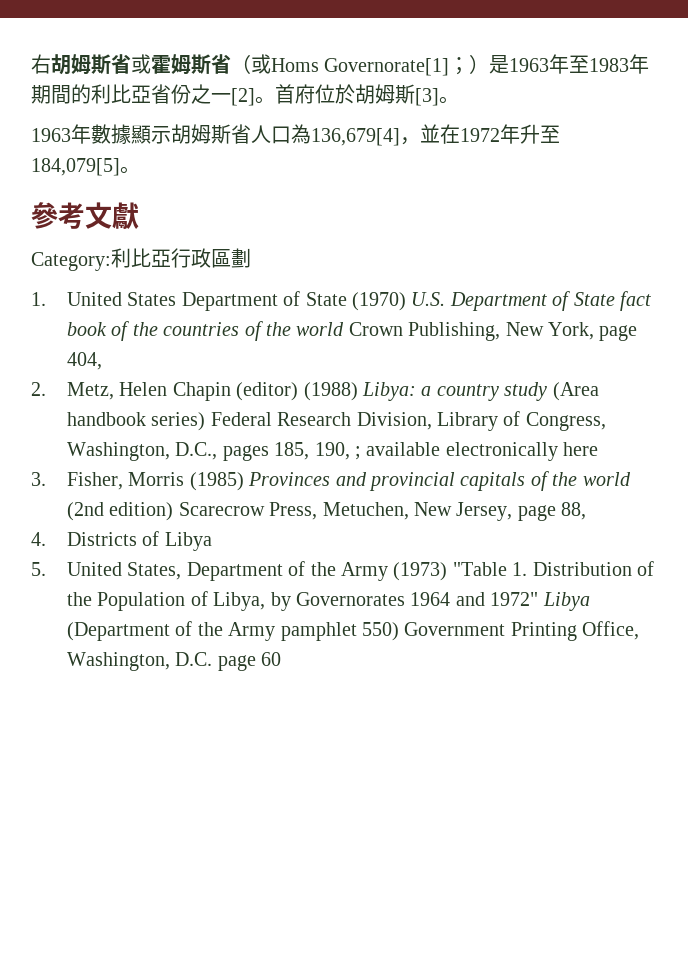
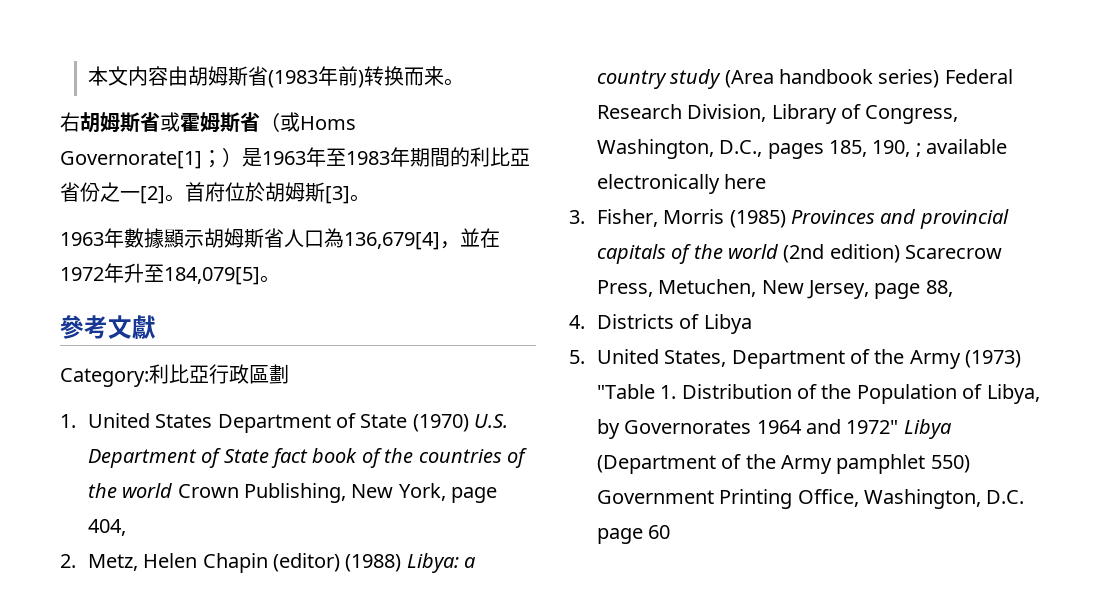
+ 本文内容由胡姆斯省(1983年前)转换而来。

